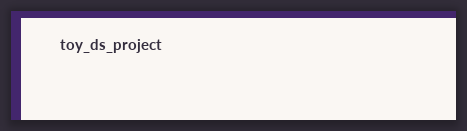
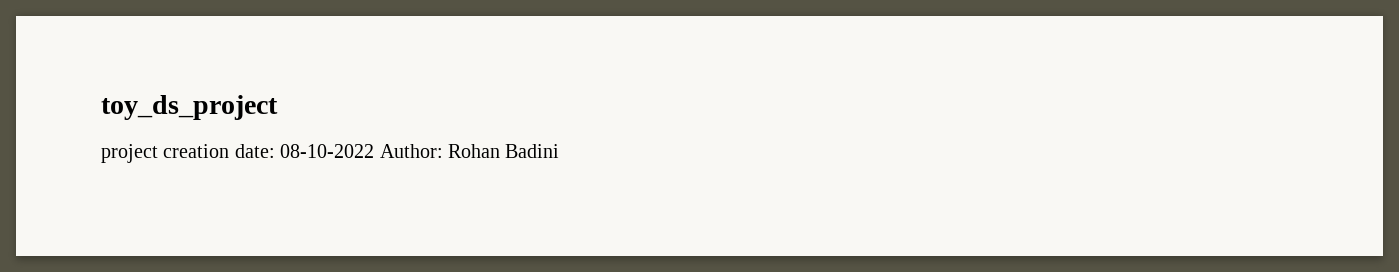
+ project creation date: 08-10-2022 Author: Rohan Badini

